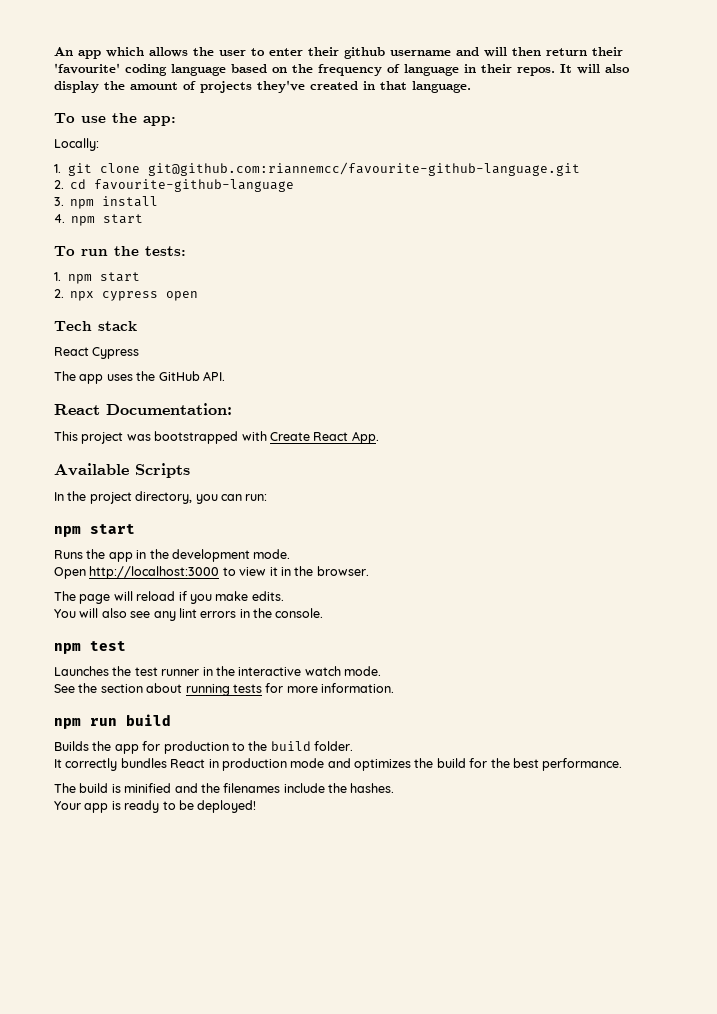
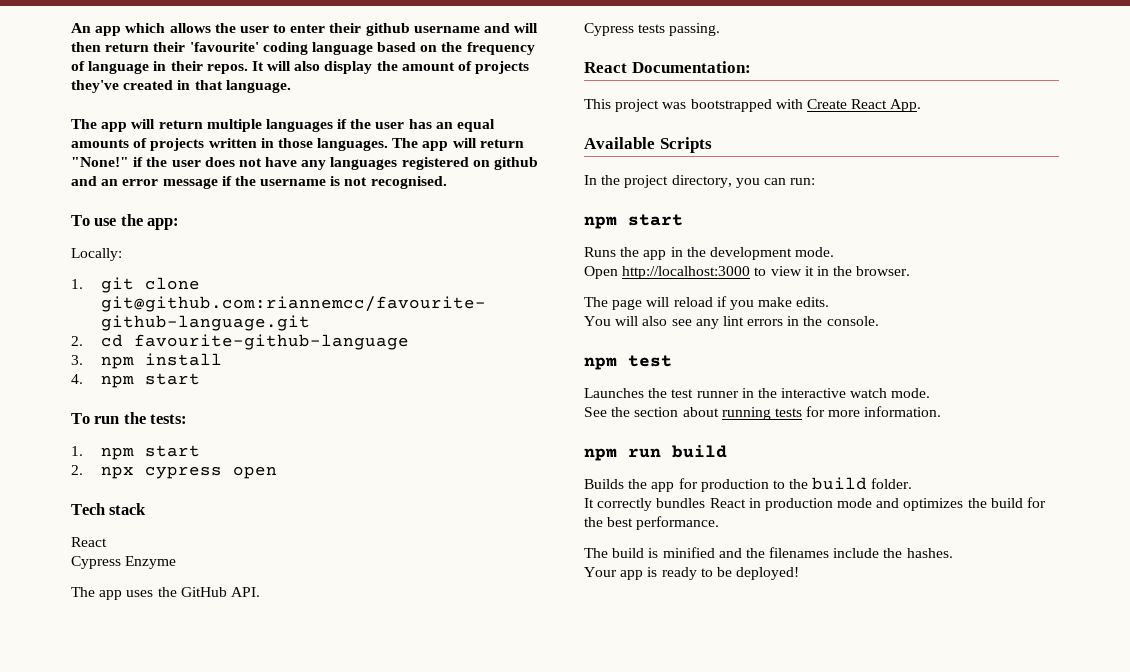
+ The app will return multiple languages if the user has an equal amounts of projects written in those languages. The app will return "None!" if the user does not have any languages registered on github and an error message if the username is not recognised.
  Tech stack
- React Cypress
+ React
+ Cypress Enzyme
+ Cypress tests passing.

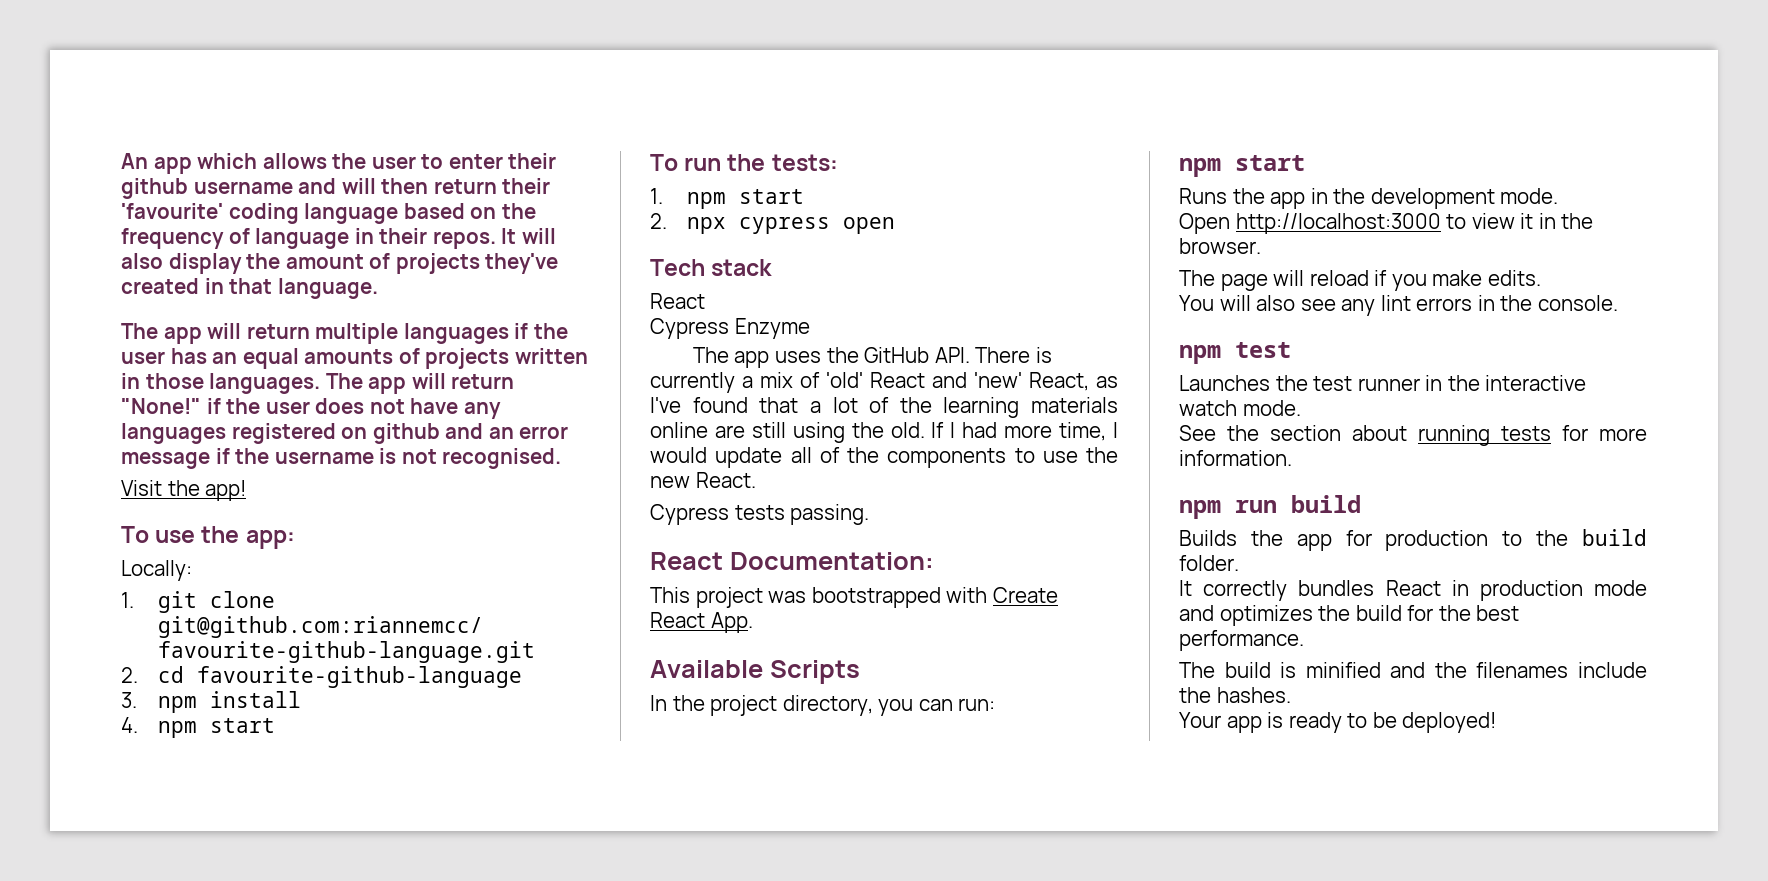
+ Visit the app!
- The app uses the GitHub API.
+ The app uses the GitHub API. There is currently a mix of 'old' React and 'new' React, as I've found that a lot of the learning materials online are still using the old. If I had more time, I would update all of the components to use the new React.

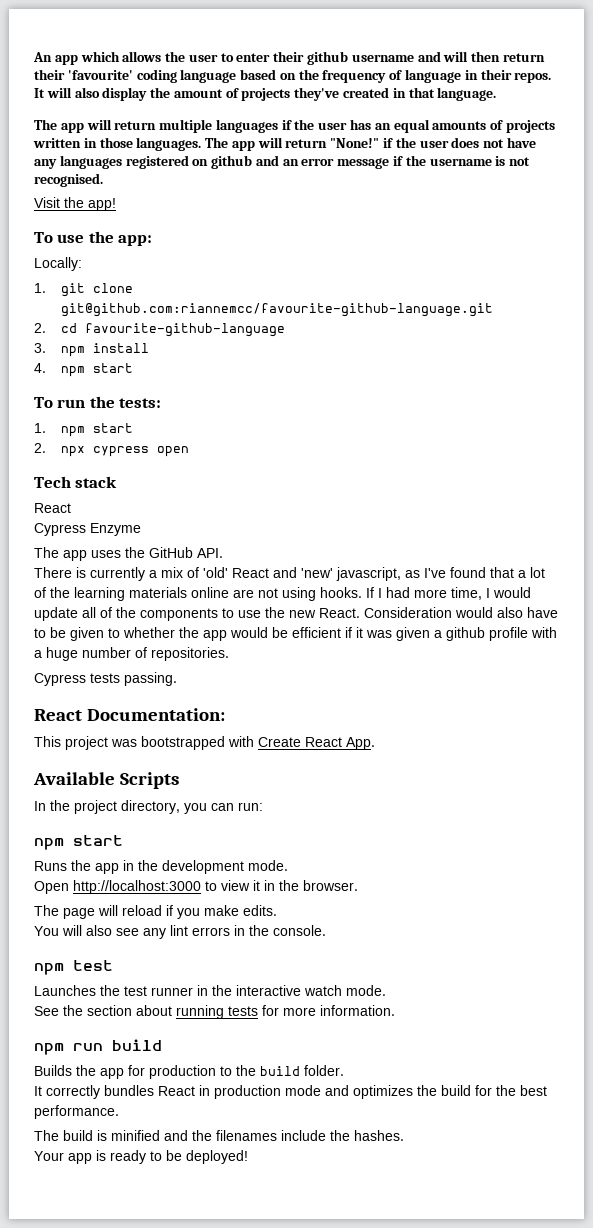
- The app uses the GitHub API. There is currently a mix of 'old' React and 'new' React, as I've found that a lot of the learning materials online are still using the old.
+ The app uses the GitHub API.
+ There is currently a mix of 'old' React and 'new' javascript, as I've found that a lot of the learning materials online are not using hooks.
+ Consideration would also have to be given to whether the app would be efficient if it was given a github profile with a huge number of repositories.

